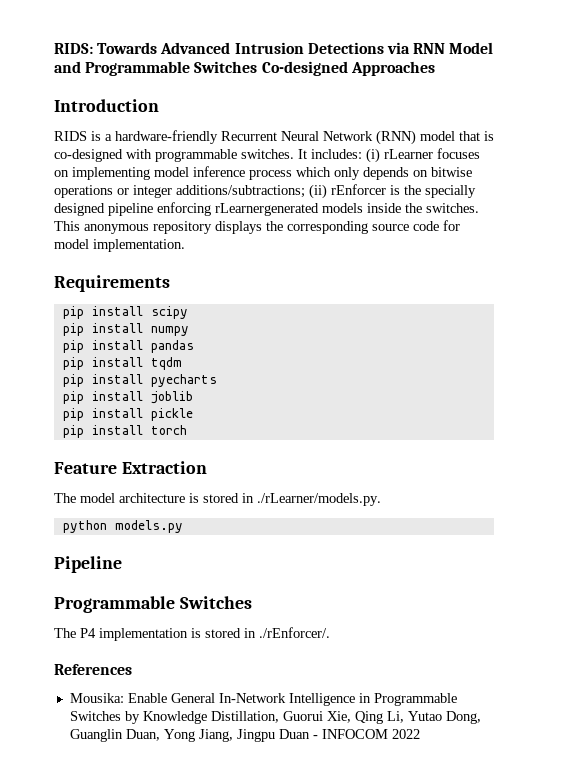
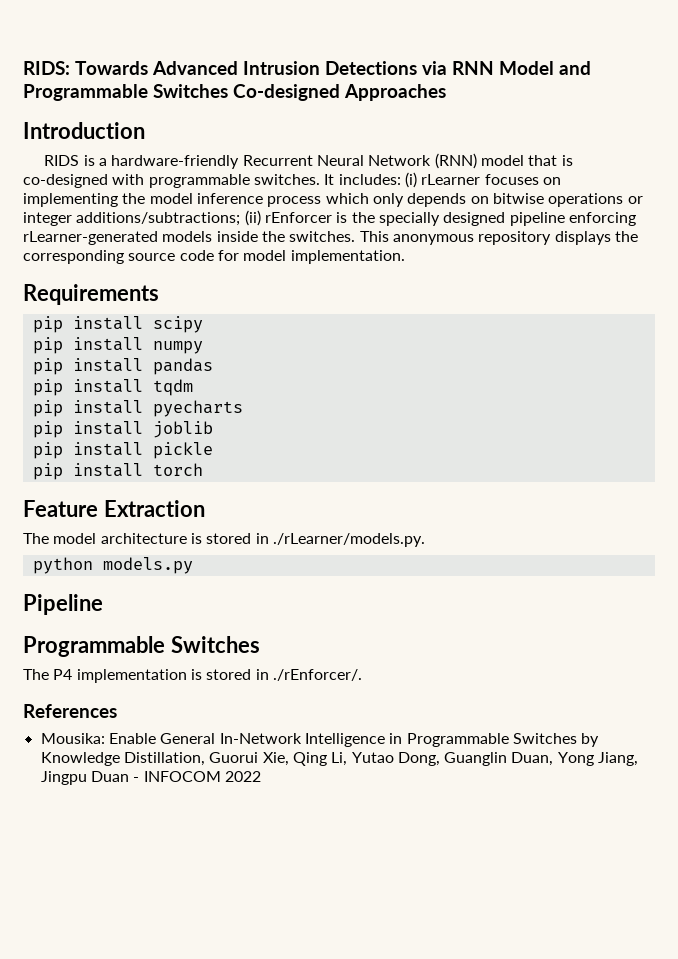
- It includes: (i) rLearner focuses on implementing model inference process which only depends on bitwise operations or integer additions/subtractions; (ii) rEnforcer is the specially designed pipeline enforcing rLearnergenerated models inside the switches.
+ It includes: (i) rLearner focuses on implementing the model inference process which only depends on bitwise operations or integer additions/subtractions; (ii) rEnforcer is the specially designed pipeline enforcing rLearner-generated models inside the switches.

